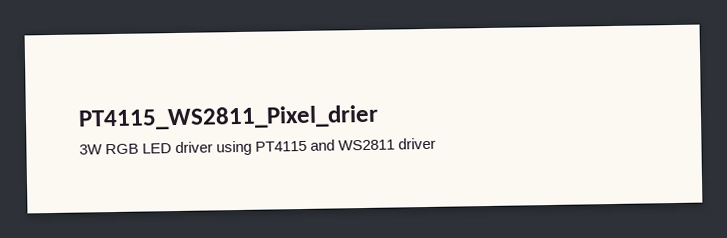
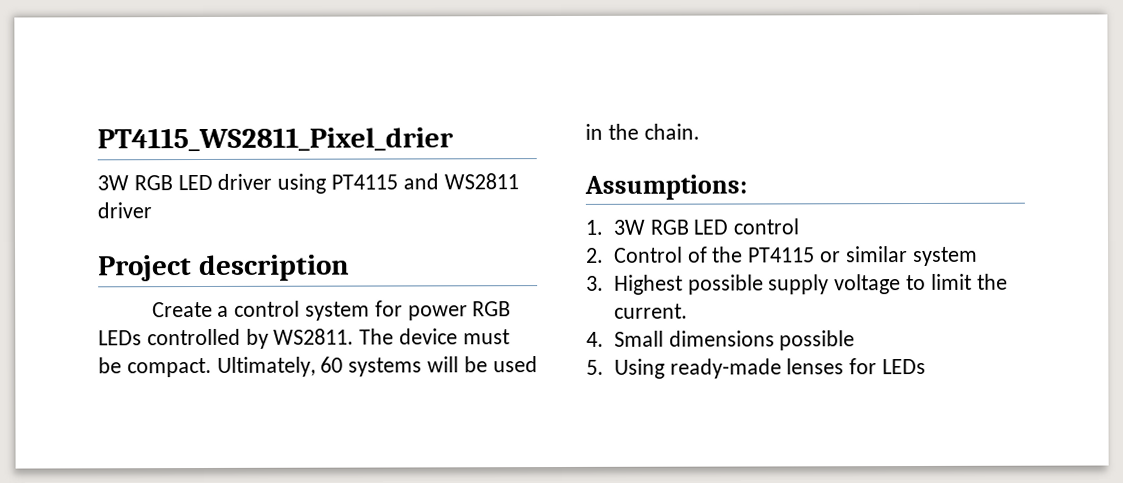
+ Project description
+ Create a control system for power RGB LEDs controlled by WS2811. The device must be compact. Ultimately, 60 systems will be used in the chain.
+ Assumptions:
+ 1. 3W RGB LED control
+ 2. Control of the PT4115 or similar system
+ 3. Highest possible supply voltage to limit the current.
+ 4. Small dimensions possible
+ 5. Using ready-made lenses for LEDs

